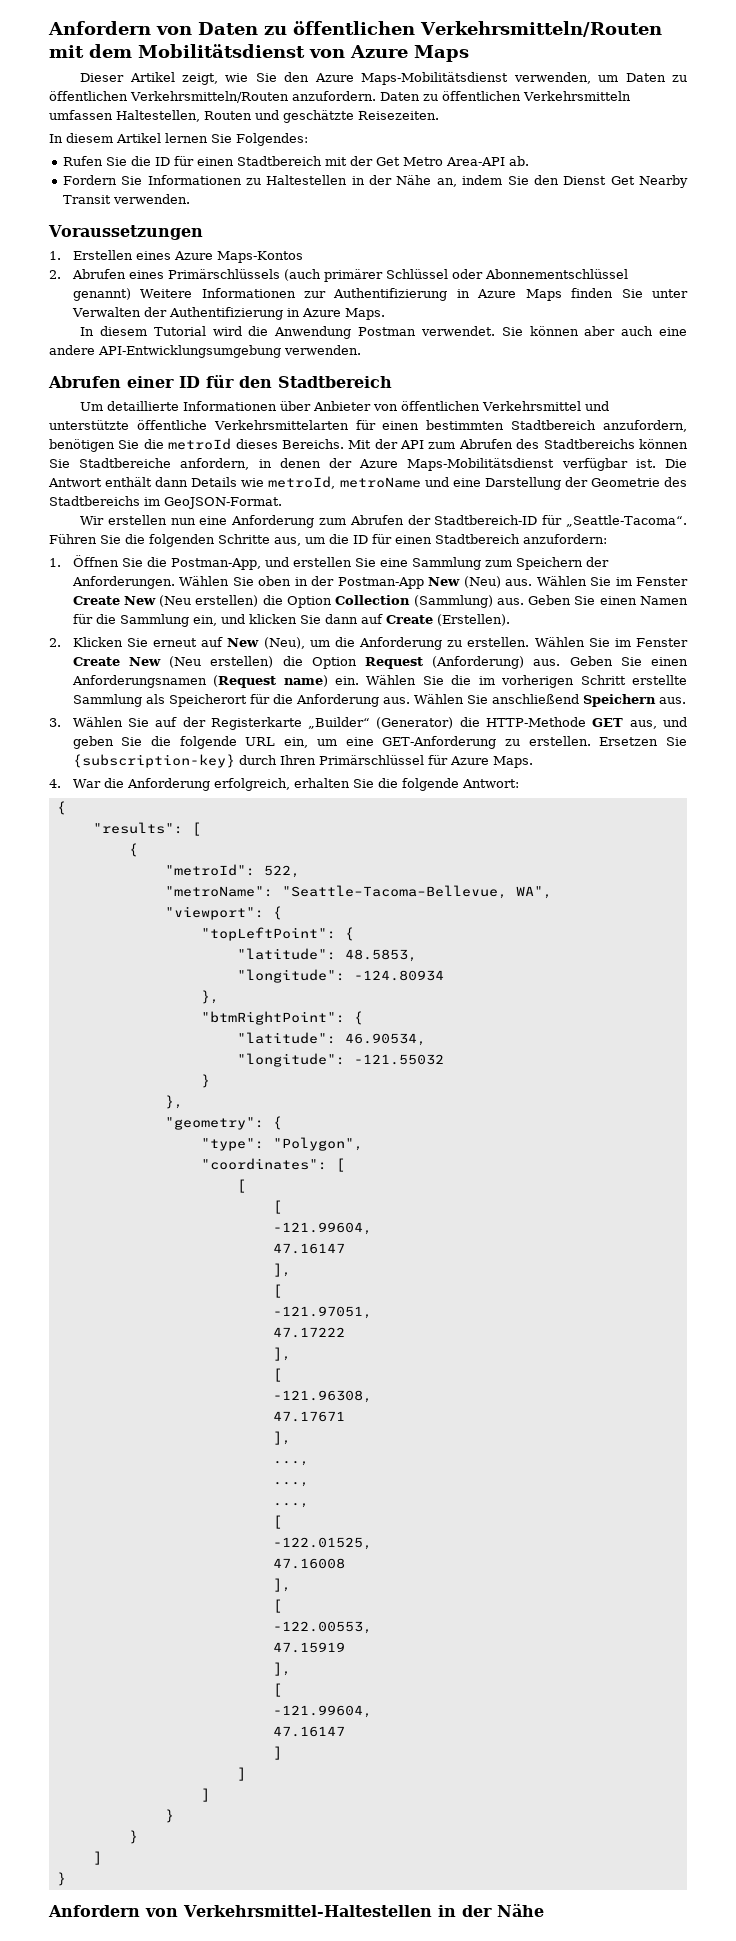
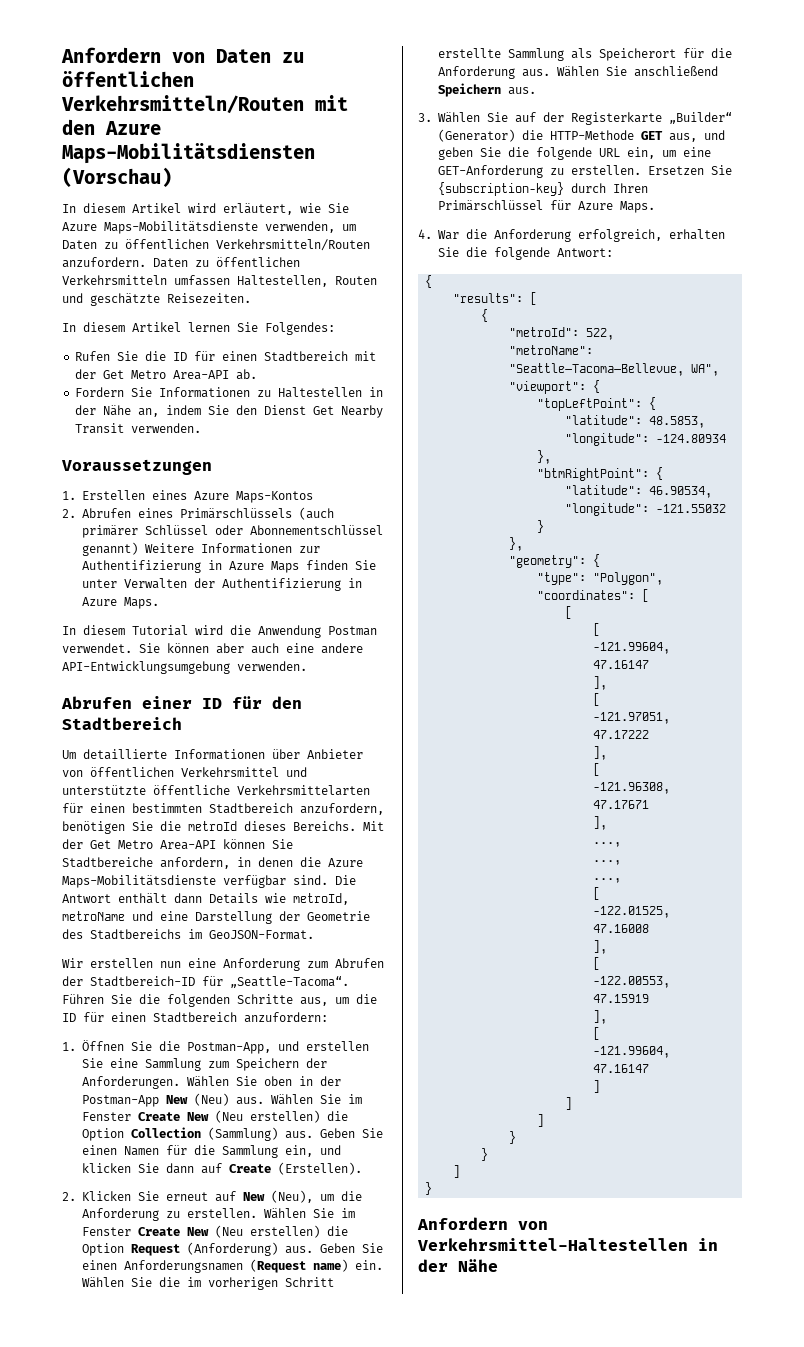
- Anfordern von Daten zu öffentlichen Verkehrsmitteln/Routen mit dem Mobilitätsdienst von Azure Maps
- Dieser Artikel zeigt, wie Sie den Azure Maps-Mobilitätsdienst verwenden, um Daten zu öffentlichen Verkehrsmitteln/Routen anzufordern.
+ Anfordern von Daten zu öffentlichen Verkehrsmitteln/Routen mit den Azure Maps-Mobilitätsdiensten (Vorschau)
+ In diesem Artikel wird erläutert, wie Sie Azure Maps-Mobilitätsdienste verwenden, um Daten zu öffentlichen Verkehrsmitteln/Routen anzufordern.
- Mit der API zum Abrufen des Stadtbereichs können Sie Stadtbereiche anfordern, in denen der Azure Maps-Mobilitätsdienst verfügbar ist.
+ Mit der Get Metro Area-API können Sie Stadtbereiche anfordern, in denen die Azure Maps-Mobilitätsdienste verfügbar sind.

